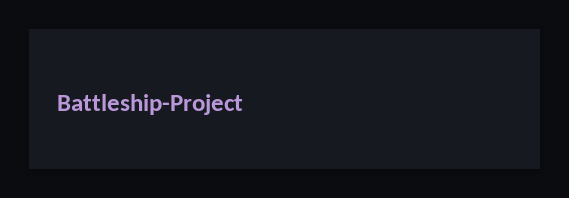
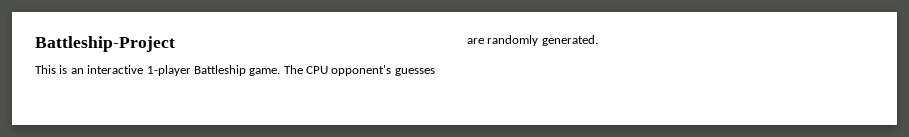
+ This is an interactive 1-player Battleship game. The CPU opponent's guesses are randomly generated.

